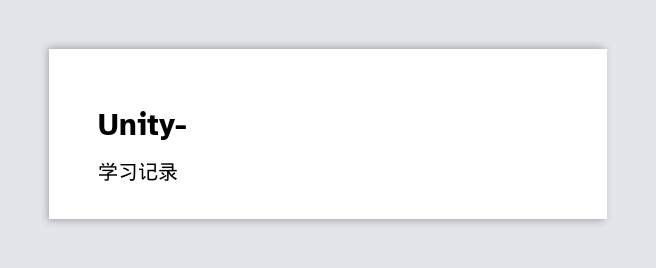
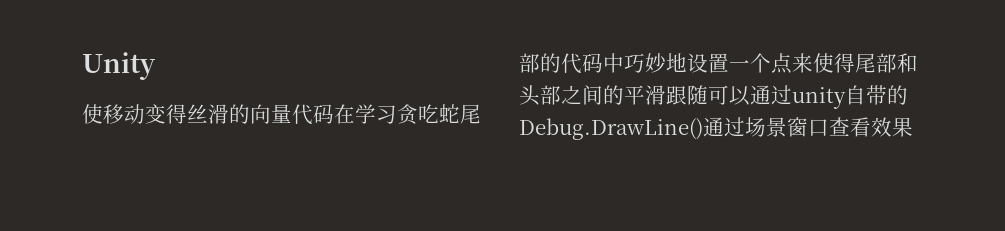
- Unity-
- 学习记录
+ Unity
+ 使移动变得丝滑的向量代码在学习贪吃蛇尾部的代码中巧妙地设置一个点来使得尾部和头部之间的平滑跟随可以通过unity自带的Debug.DrawLine()通过场景窗口查看效果

